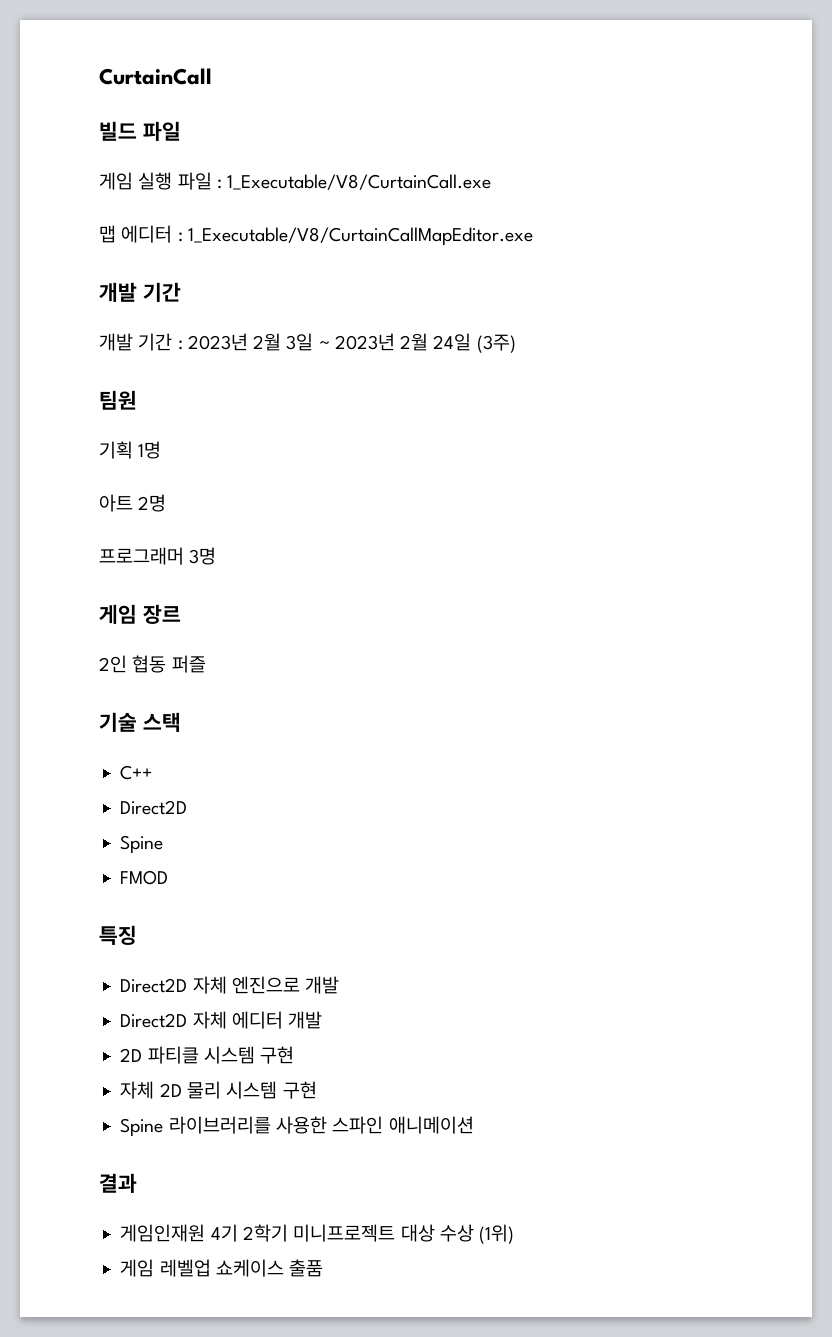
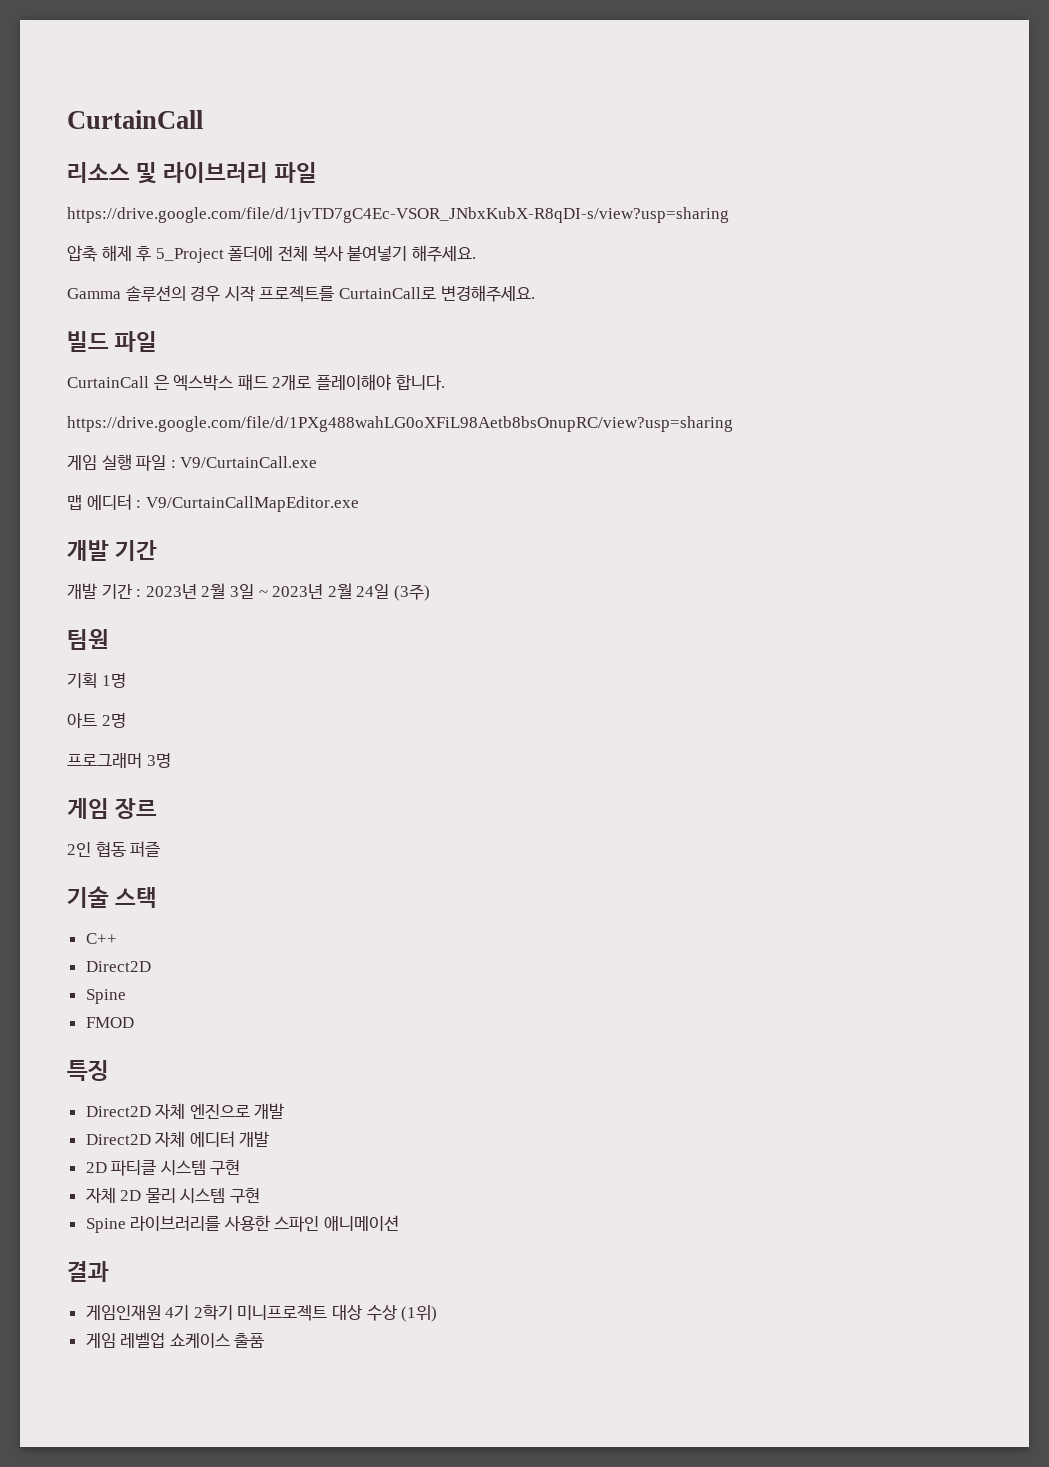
+ 리소스 및 라이브러리 파일
+ https://drive.google.com/file/d/1jvTD7gC4Ec-VSOR_JNbxKubX-R8qDI-s/view?usp=sharing
+ 압축 해제 후 5_Project 폴더에 전체 복사 붙여넣기 해주세요.
+ Gamma 솔루션의 경우 시작 프로젝트를 CurtainCall로 변경해주세요.
  빌드 파일
+ CurtainCall 은 엑스박스 패드 2개로 플레이해야 합니다.
+ https://drive.google.com/file/d/1PXg488wahLG0oXFiL98Aetb8bsOnupRC/view?usp=sharing
- 게임 실행 파일 : 1_Executable/V8/CurtainCall.exe
+ 게임 실행 파일 : V9/CurtainCall.exe
- 맵 에디터 : 1_Executable/V8/CurtainCallMapEditor.exe
+ 맵 에디터 : V9/CurtainCallMapEditor.exe

